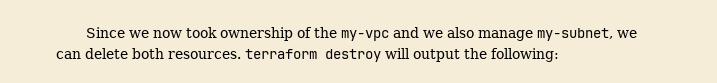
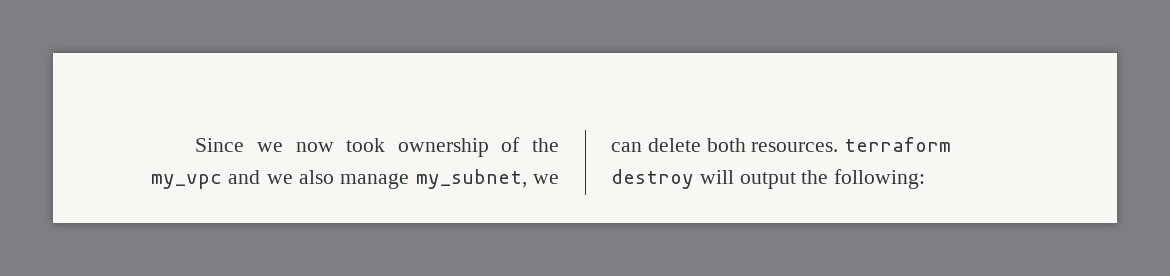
- Since we now took ownership of the my-vpc and we also manage my-subnet, we can delete both resources. terraform destroy will output the following:
+ Since we now took ownership of the my_vpc and we also manage my_subnet, we can delete both resources. terraform destroy will output the following:

